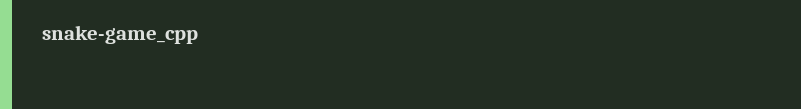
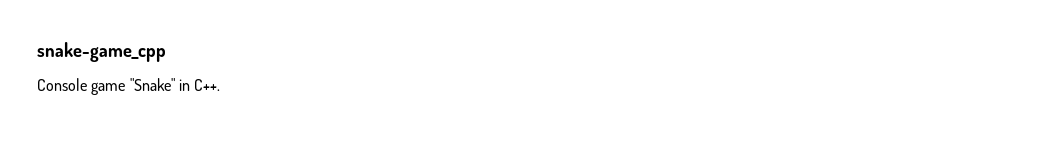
+ Console game "Snake" in C++.

